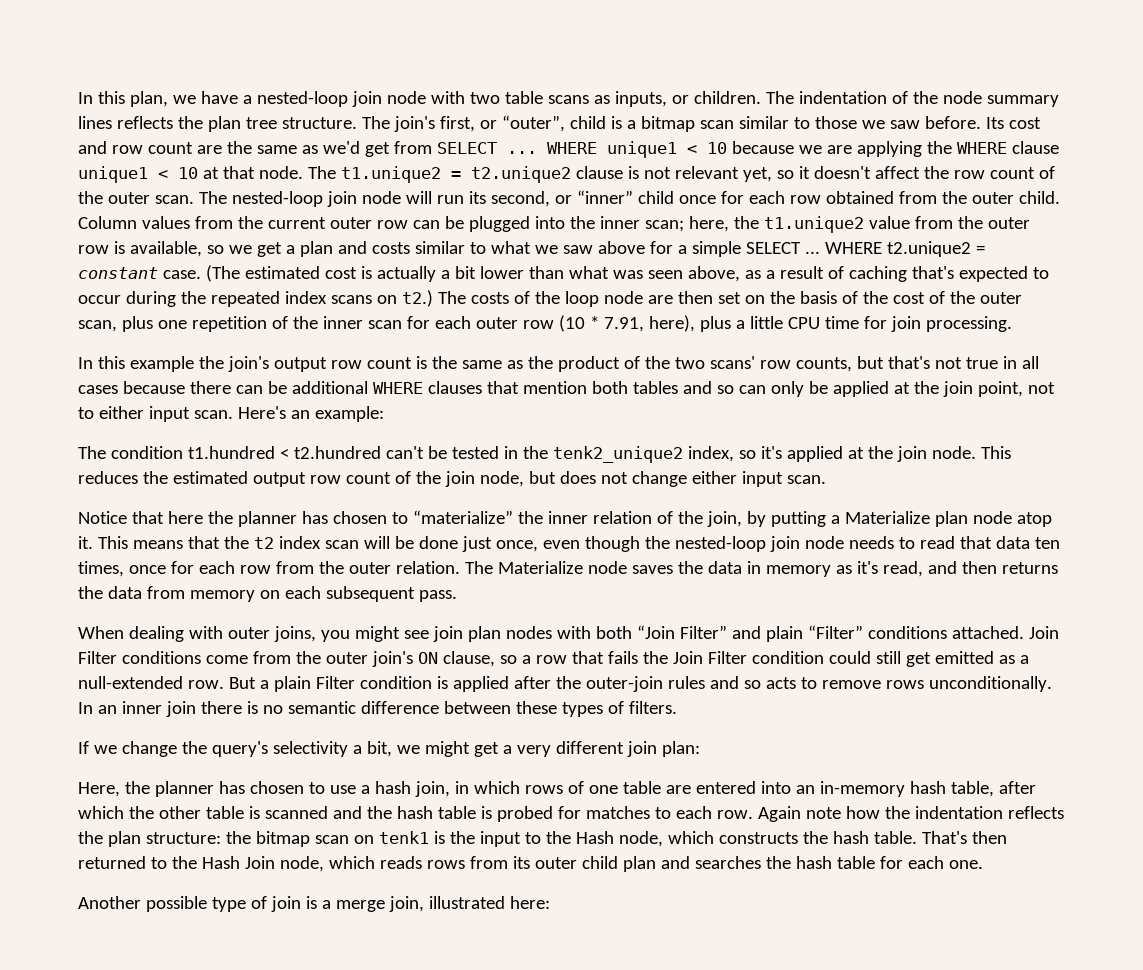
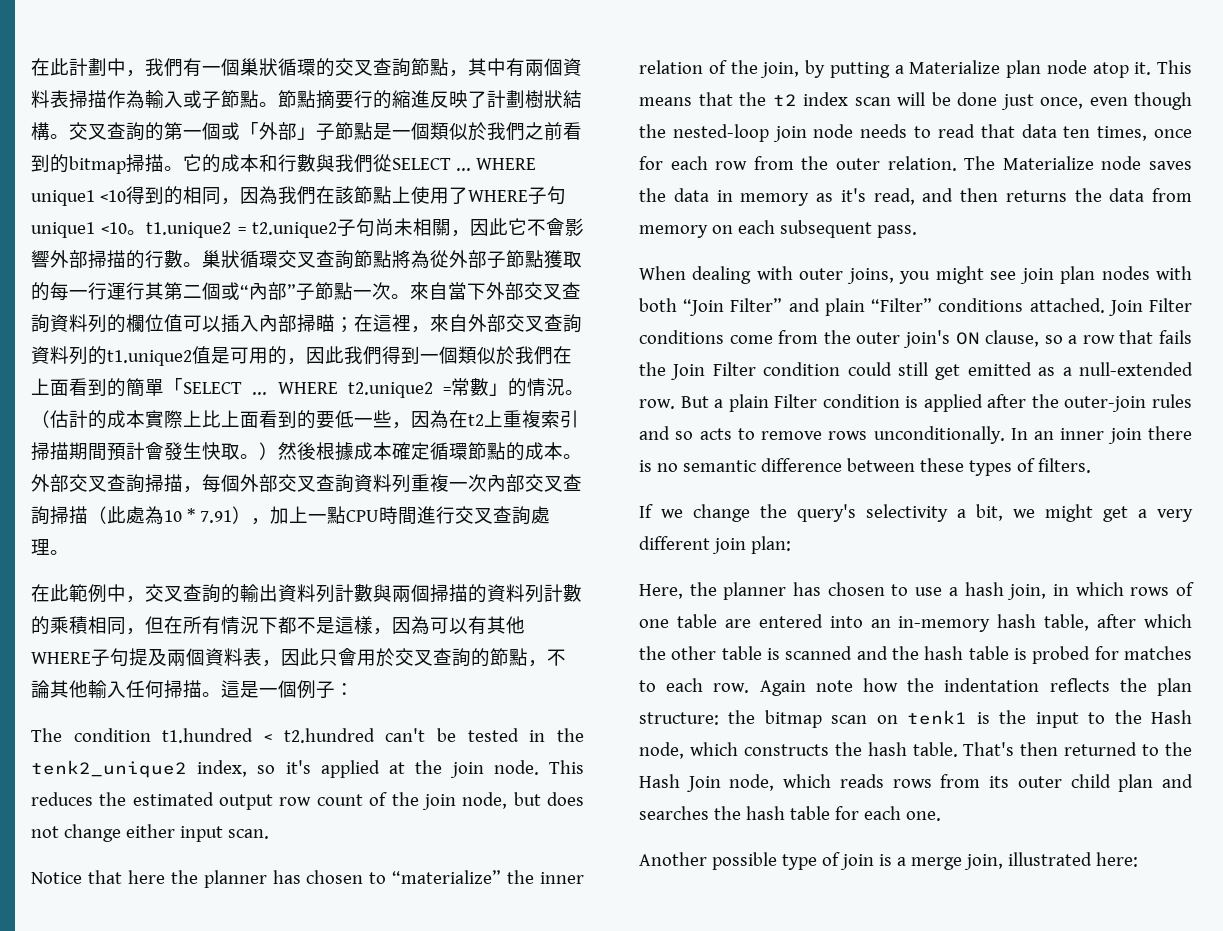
- In this plan, we have a nested-loop join node with two table scans as inputs, or children. The indentation of the node summary lines reflects the plan tree structure. The join's first, or “outer”, child is a bitmap scan similar to those we saw before. Its cost and row count are the same as we'd get from SELECT ... WHERE unique1 < 10 because we are applying the WHERE clause unique1 < 10 at that node. The t1.unique2 = t2.unique2 clause is not relevant yet, so it doesn't affect the row count of the outer scan. The nested-loop join node will run its second, or “inner” child once for each row obtained from the outer child. Column values from the current outer row can be plugged into the inner scan; here, the t1.unique2 value from the outer row is available, so we get a plan and costs similar to what we saw above for a simple SELECT ...
+ 在此計劃中，我們有一個巢狀循環的交叉查詢節點，其中有兩個資料表掃描作為輸入或子節點。節點摘要行的縮進反映了計劃樹狀結構。交叉查詢的第一個或「外部」子節點是一個類似於我們之前看到的bitmap掃描。它的成本和行數與我們從SELECT ... WHERE unique1 <10得到的相同，因為我們在該節點上使用了WHERE子句unique1 <10。t1.unique2 = t2.unique2子句尚未相關，因此它不會影響外部掃描的行數。巢狀循環交叉查詢節點將為從外部子節點獲取的每一行運行其第二個或“內部”子節點一次。來自當下外部交叉查詢資料列的欄位值可以插入內部掃瞄；在這裡，來自外部交叉查詢資料列的t1.unique2值是可用的，因此我們得到一個類似於我們在上面看到的簡單「SELECT ...
- WHERE t2.unique2 = constant case. (The estimated cost is actually a bit lower than what was seen above, as a result of caching that's expected to occur during the repeated index scans on t2.) The costs of the loop node are then set on the basis of the cost of the outer scan, plus one repetition of the inner scan for each outer row (10 * 7.91, here), plus a little CPU time for join processing.
- In this example the join's output row count is the same as the product of the two scans' row counts, but that's not true in all cases because there can be additional WHERE clauses that mention both tables and so can only be applied at the join point, not to either input scan. Here's an example:
+ WHERE t2.unique2 =常數」的情況。（估計的成本實際上比上面看到的要低一些，因為在t2上重複索引掃描期間預計會發生快取。）然後根據成本確定循環節點的成本。外部交叉查詢掃描，每個外部交叉查詢資料列重複一次內部交叉查詢掃描（此處為10 * 7.91），加上一點CPU時間進行交叉查詢處理。
+ 在此範例中，交叉查詢的輸出資料列計數與兩個掃描的資料列計數的乘積相同，但在所有情況下都不是這樣，因為可以有其他WHERE子句提及兩個資料表，因此只會用於交叉查詢的節點，不論其他輸入任何掃描。這是一個例子：

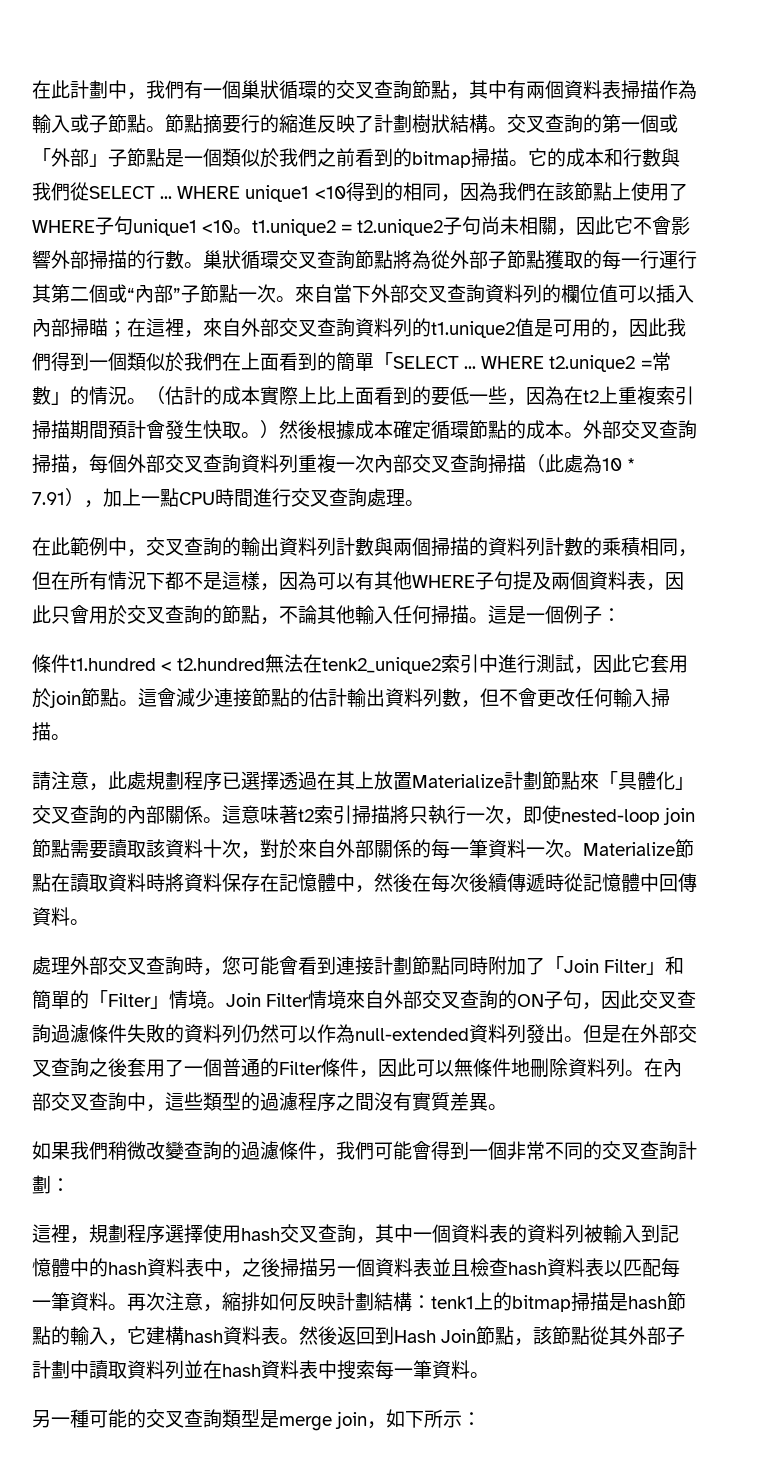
- The condition t1.hundred < t2.hundred can't be tested in the tenk2_unique2 index, so it's applied at the join node. This reduces the estimated output row count of the join node, but does not change either input scan.
- Notice that here the planner has chosen to “materialize” the inner relation of the join, by putting a Materialize plan node atop it. This means that the t2 index scan will be done just once, even though the nested-loop join node needs to read that data ten times, once for each row from the outer relation. The Materialize node saves the data in memory as it's read, and then returns the data from memory on each subsequent pass.
- When dealing with outer joins, you might see join plan nodes with both “Join Filter” and plain “Filter” conditions attached. Join Filter conditions come from the outer join's ON clause, so a row that fails the Join Filter condition could still get emitted as a null-extended row. But a plain Filter condition is applied after the outer-join rules and so acts to remove rows unconditionally. In an inner join there is no semantic difference between these types of filters.
- If we change the query's selectivity a bit, we might get a very different join plan:
- Here, the planner has chosen to use a hash join, in which rows of one table are entered into an in-memory hash table, after which the other table is scanned and the hash table is probed for matches to each row. Again note how the indentation reflects the plan structure: the bitmap scan on tenk1 is the input to the Hash node, which constructs the hash table. That's then returned to the Hash Join node, which reads rows from its outer child plan and searches the hash table for each one.
- Another possible type of join is a merge join, illustrated here:
+ 條件t1.hundred < t2.hundred無法在tenk2_unique2索引中進行測試，因此它套用於join節點。這會減少連接節點的估計輸出資料列數，但不會更改任何輸入掃描。
+ 請注意，此處規劃程序已選擇透過在其上放置Materialize計劃節點來「具體化」交叉查詢的內部關係。這意味著t2索引掃描將只執行一次，即使nested-loop join節點需要讀取該資料十次，對於來自外部關係的每一筆資料一次。Materialize節點在讀取資料時將資料保存在記憶體中，然後在每次後續傳遞時從記憶體中回傳資料。
+ 處理外部交叉查詢時，您可能會看到連接計劃節點同時附加了「Join Filter」和簡單的「Filter」情境。Join Filter情境來自外部交叉查詢的ON子句，因此交叉查詢過濾條件失敗的資料列仍然可以作為null-extended資料列發出。但是在外部交叉查詢之後套用了一個普通的Filter條件，因此可以無條件地刪除資料列。在內部交叉查詢中，這些類型的過濾程序之間沒有實質差異。
+ 如果我們稍微改變查詢的過濾條件，我們可能會得到一個非常不同的交叉查詢計劃：
+ 這裡，規劃程序選擇使用hash交叉查詢，其中一個資料表的資料列被輸入到記憶體中的hash資料表中，之後掃描另一個資料表並且檢查hash資料表以匹配每一筆資料。再次注意，縮排如何反映計劃結構：tenk1上的bitmap掃描是hash節點的輸入，它建構hash資料表。然後返回到Hash Join節點，該節點從其外部子計劃中讀取資料列並在hash資料表中搜索每一筆資料。
+ 另一種可能的交叉查詢類型是merge join，如下所示：

